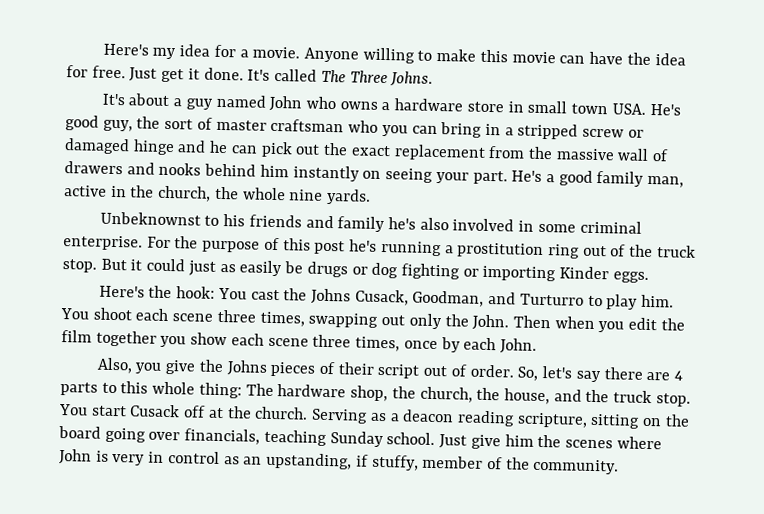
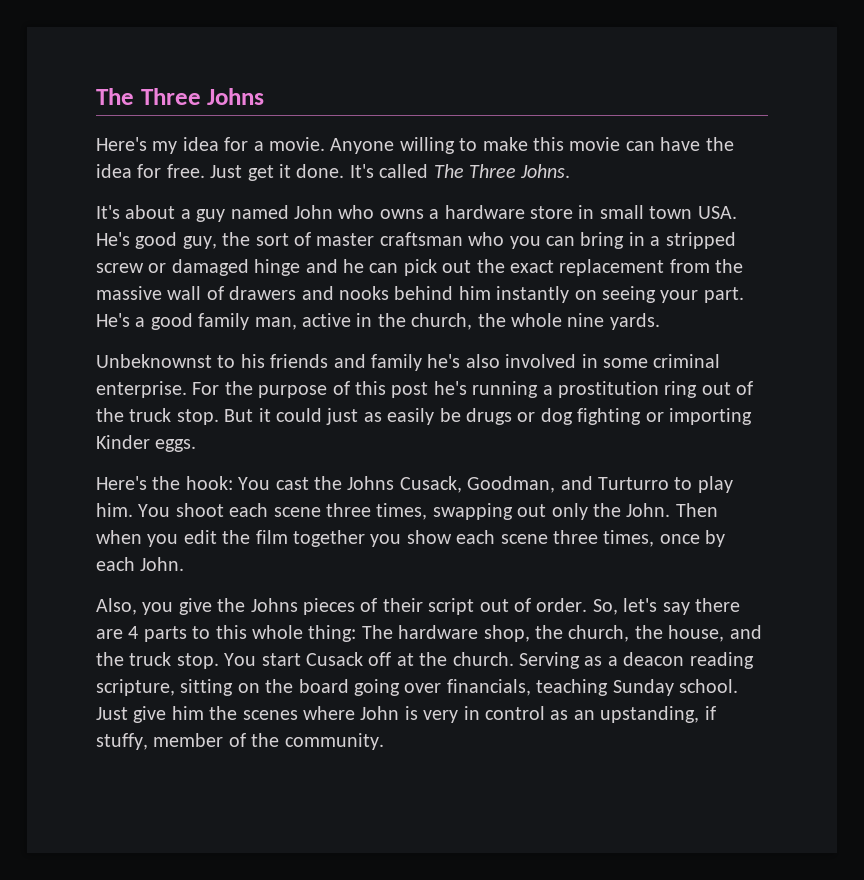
+ The Three Johns

